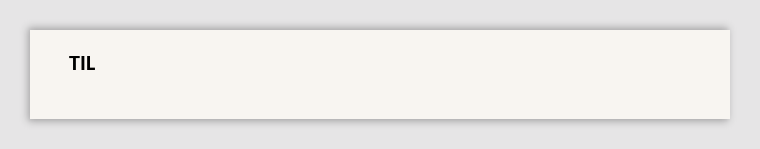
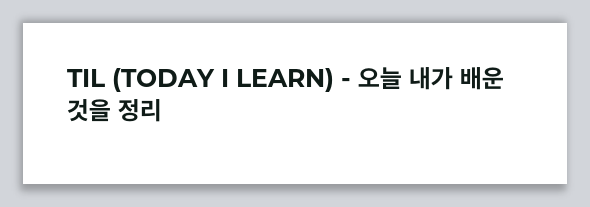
- TIL
+ TIL (TODAY I LEARN) - 오늘 내가 배운 것을 정리

